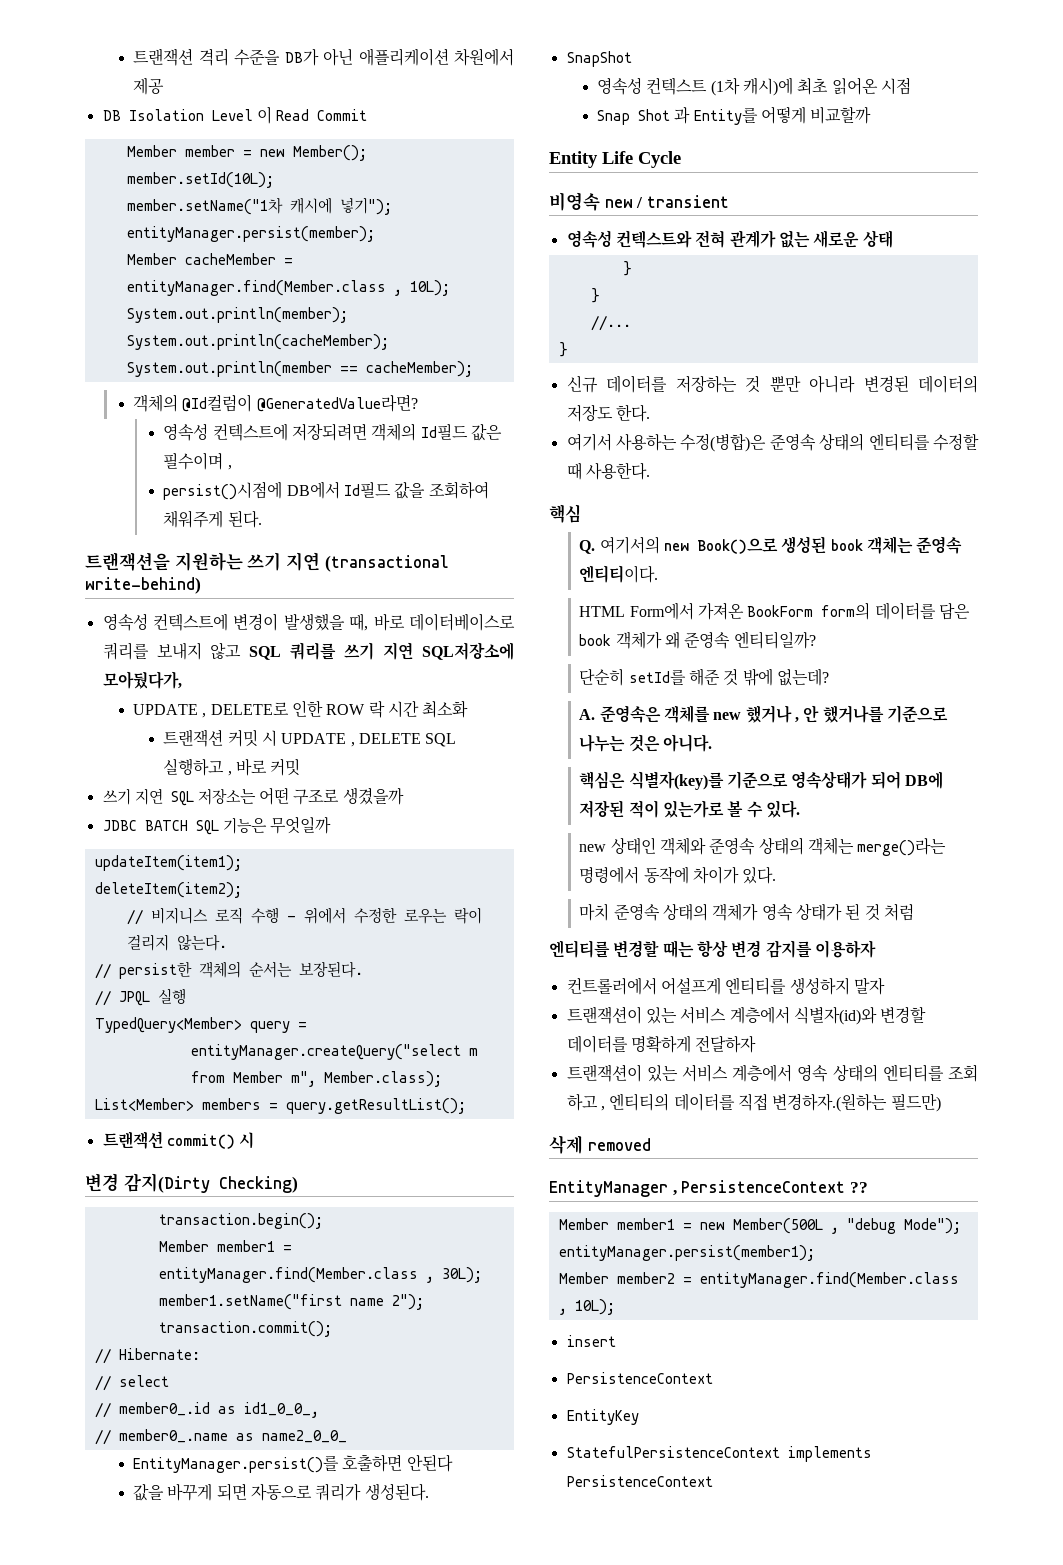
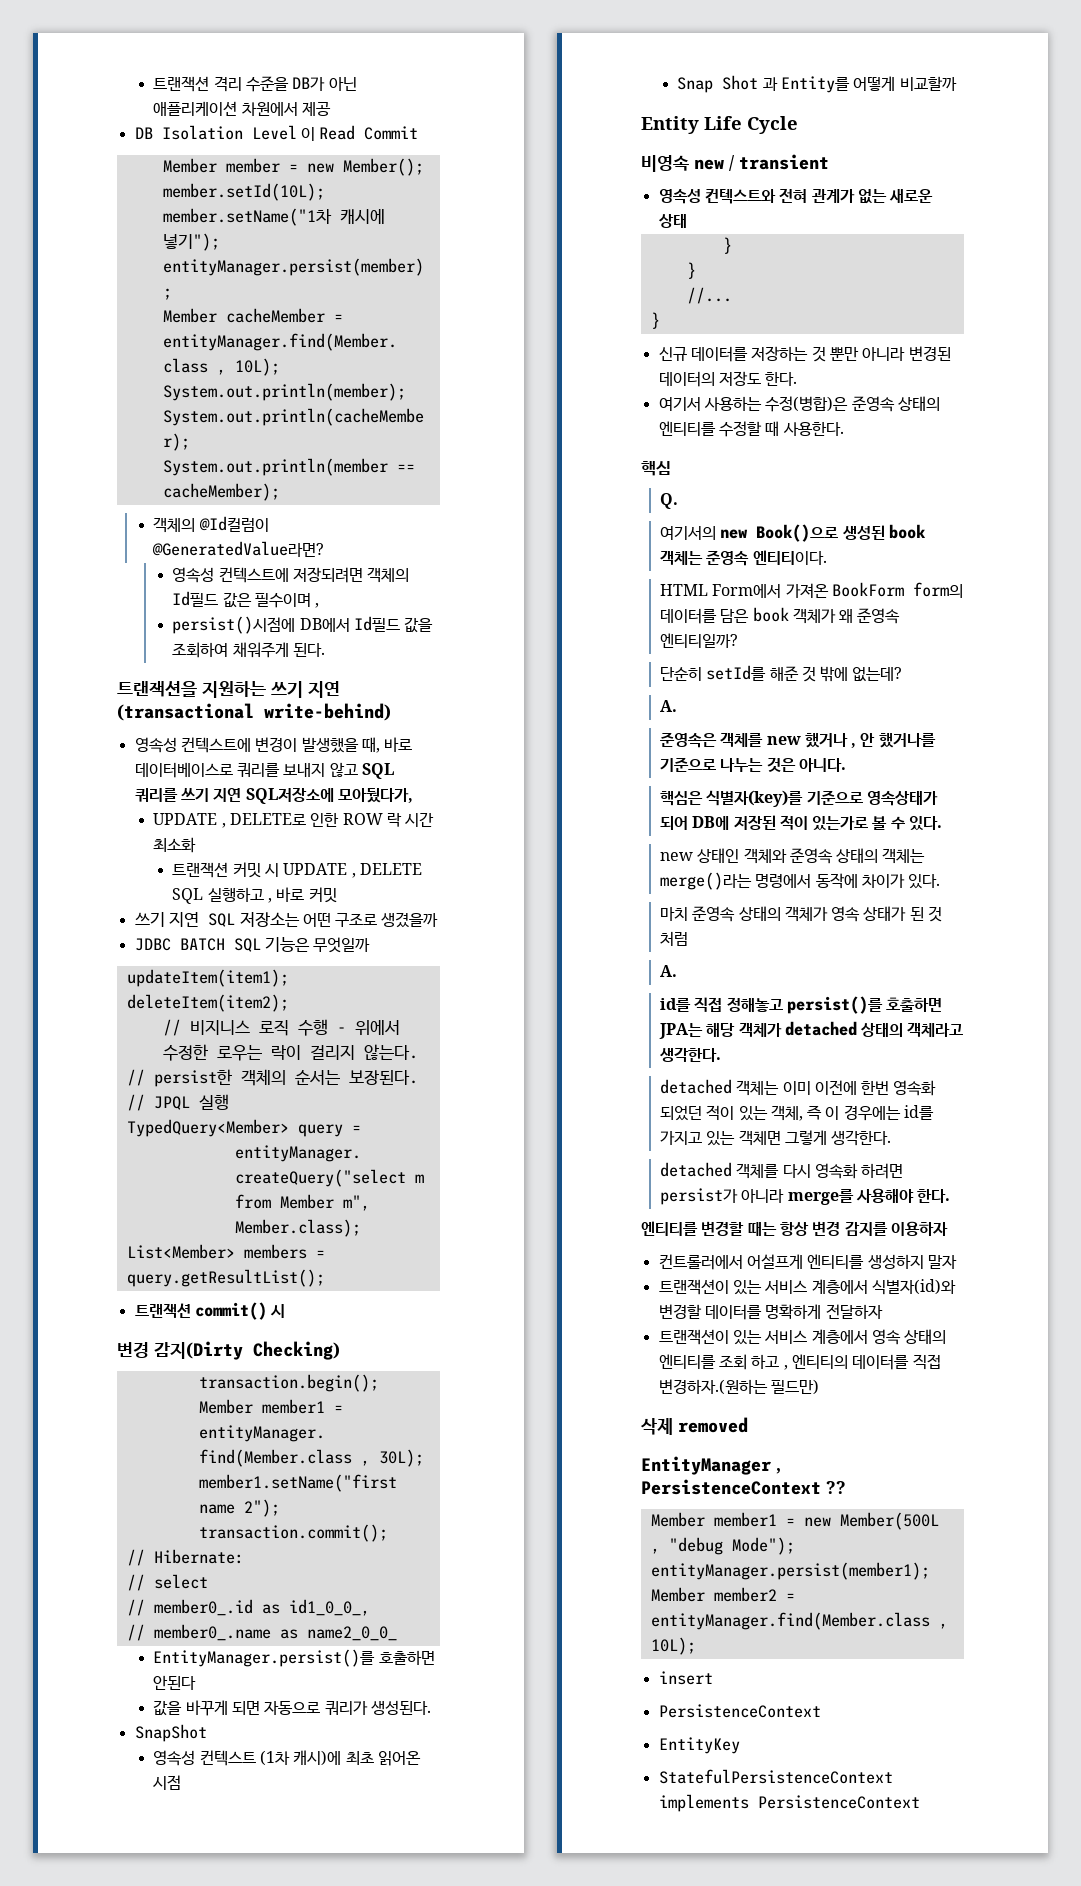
- Q. 여기서의 new Book()으로 생성된 book 객체는 준영속 엔티티이다.
+ Q.
+ 여기서의 new Book()으로 생성된 book 객체는 준영속 엔티티이다.
  단순히 setId를 해준 것 밖에 없는데?
- A. 준영속은 객체를 new 했거나 , 안 했거나를 기준으로 나누는 것은 아니다.
+ A.
+ 준영속은 객체를 new 했거나 , 안 했거나를 기준으로 나누는 것은 아니다.
  마치 준영속 상태의 객체가 영속 상태가 된 것 처럼
+ A.
+ id를 직접 정해놓고 persist()를 호출하면 JPA는 해당 객체가 detached 상태의 객체라고 생각한다.
+ detached 객체는 이미 이전에 한번 영속화 되었던 적이 있는 객체, 즉 이 경우에는 id를 가지고 있는 객체면 그렇게 생각한다.
+ detached 객체를 다시 영속화 하려면 persist가 아니라 merge를 사용해야 한다.

